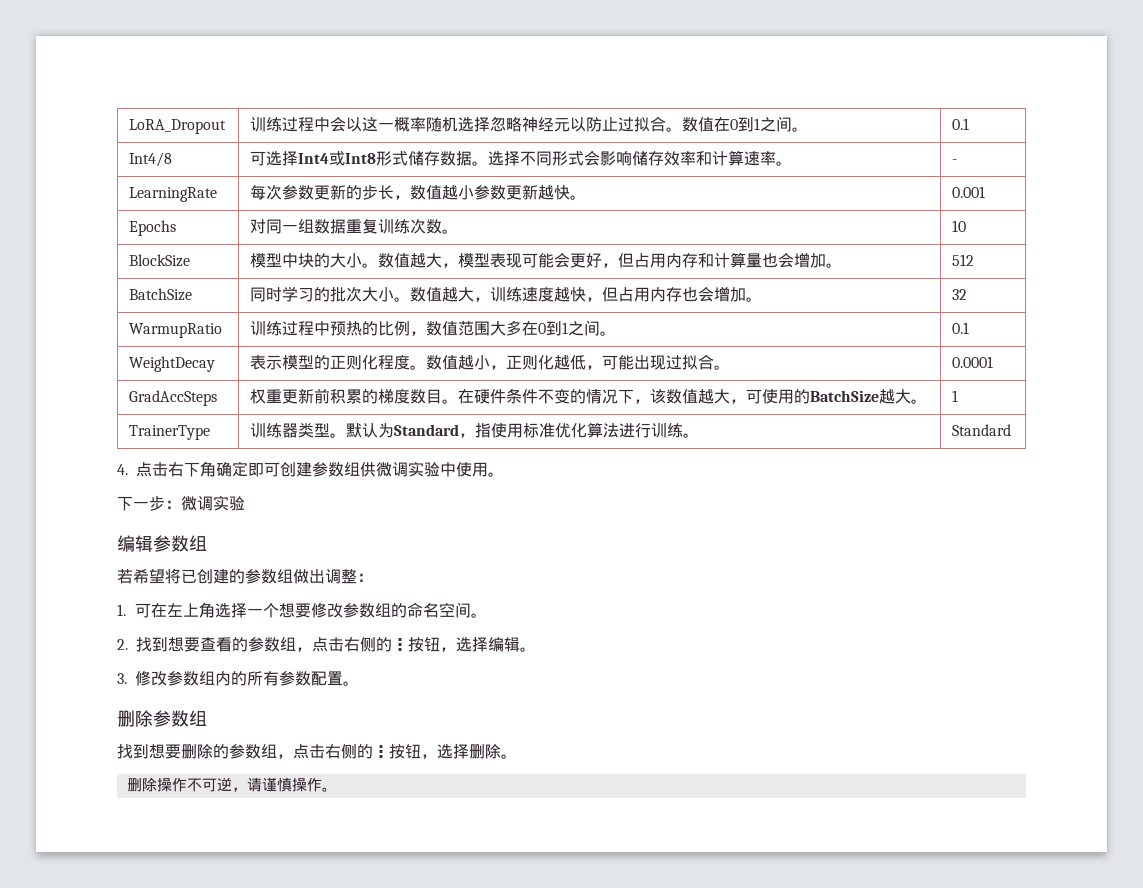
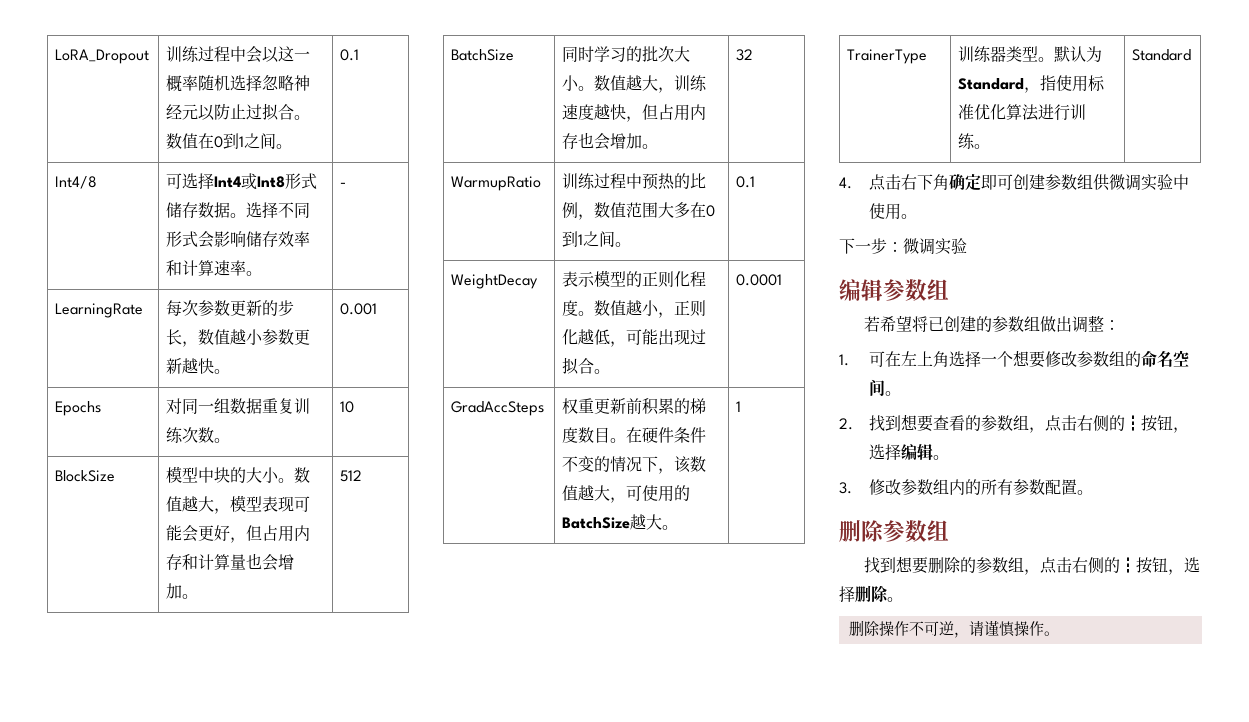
- 2.找到想要查看的参数组，点击右侧的⋮按钮，选择编辑。
+ 2.找到想要查看的参数组，点击右侧的┇按钮，选择编辑。
- 找到想要删除的参数组，点击右侧的⋮按钮，选择删除。
+ 找到想要删除的参数组，点击右侧的┇按钮，选择删除。

